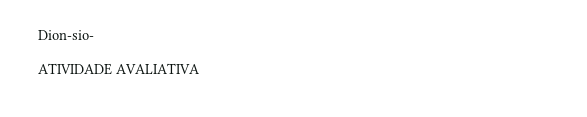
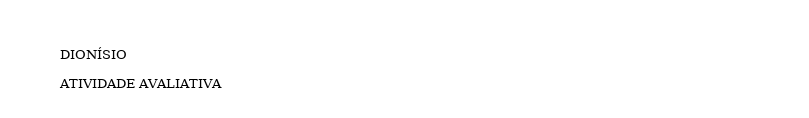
- Dion-sio-
+ DIONÍSIO

